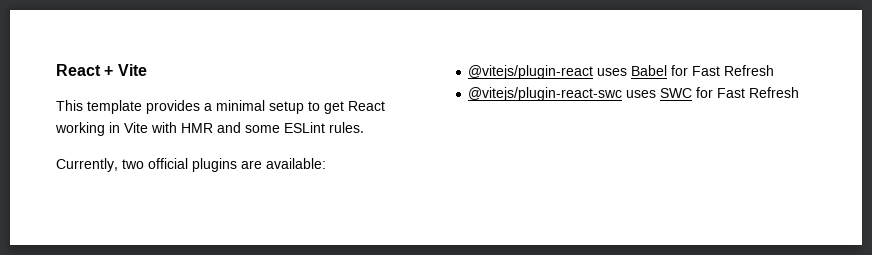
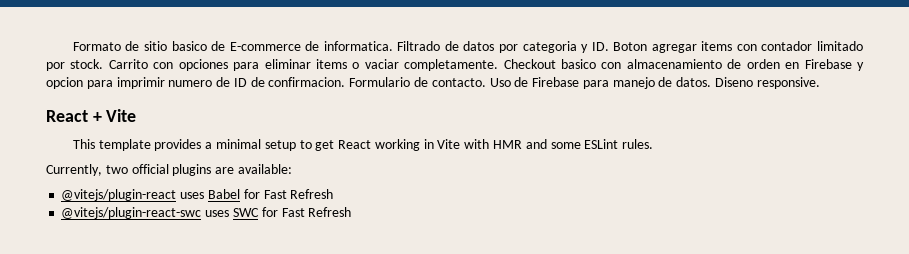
+ Formato de sitio basico de E-commerce de informatica. Filtrado de datos por categoria y ID. Boton agregar items con contador limitado por stock. Carrito con opciones para eliminar items o vaciar completamente. Checkout basico con almacenamiento de orden en Firebase y opcion para imprimir numero de ID de confirmacion. Formulario de contacto. Uso de Firebase para manejo de datos. Diseno responsive.

